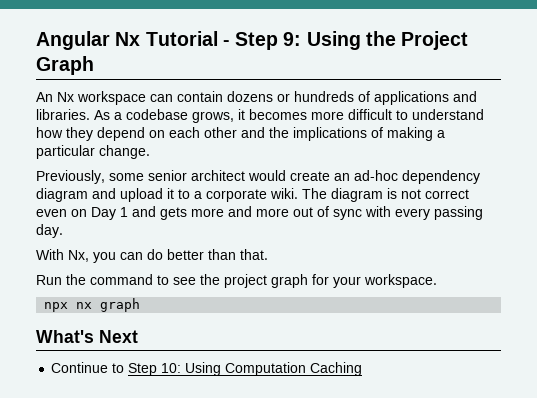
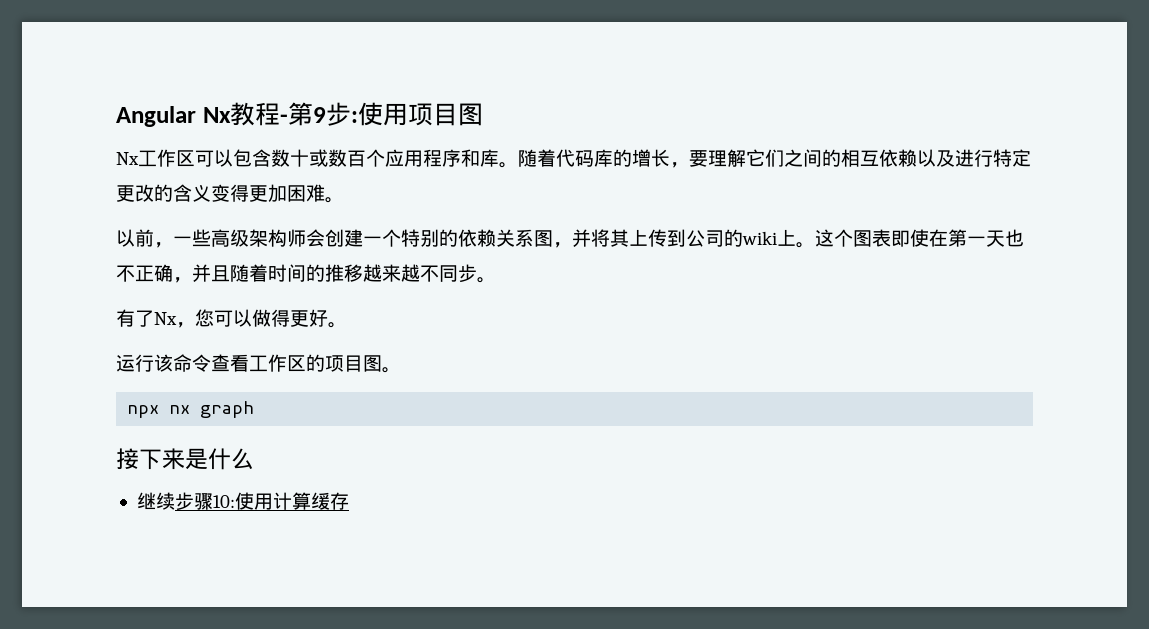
- Angular Nx Tutorial - Step 9: Using the Project Graph
- An Nx workspace can contain dozens or hundreds of applications and libraries. As a codebase grows, it becomes more difficult to understand how they depend on each other and the implications of making a particular change.
- Previously, some senior architect would create an ad-hoc dependency diagram and upload it to a corporate wiki. The diagram is not correct even on Day 1 and gets more and more out of sync with every passing day.
- With Nx, you can do better than that.
- Run the command to see the project graph for your workspace.
+ Angular Nx教程-第9步:使用项目图
+ Nx工作区可以包含数十或数百个应用程序和库。随着代码库的增长，要理解它们之间的相互依赖以及进行特定更改的含义变得更加困难。
+ 以前，一些高级架构师会创建一个特别的依赖关系图，并将其上传到公司的wiki上。这个图表即使在第一天也不正确，并且随着时间的推移越来越不同步。
+ 有了Nx，您可以做得更好。
+ 运行该命令查看工作区的项目图。
  npx nx graph
- What's Next
- Continue to Step 10: Using Computation Caching
+ 接下来是什么
+ 继续步骤10:使用计算缓存

